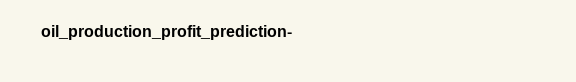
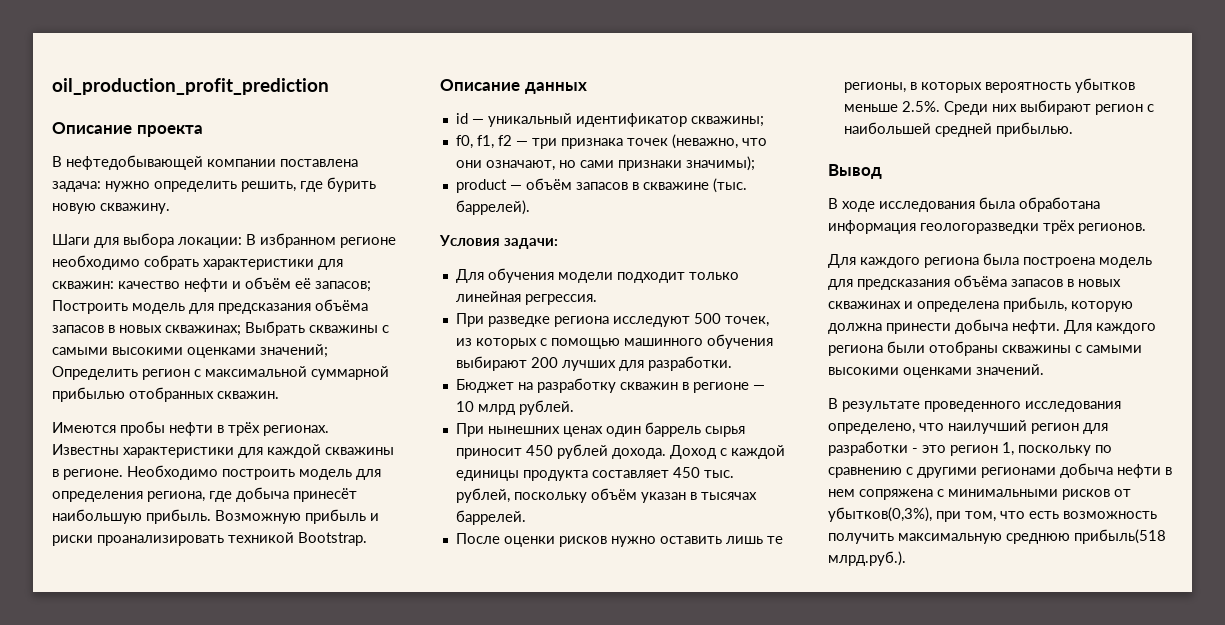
- oil_production_profit_prediction-
+ oil_production_profit_prediction
+ Описание проекта
+ В нефтедобывающей компании поставлена задача: нужно определить решить, где бурить новую скважину.
+ Шаги для выбора локации: В избранном регионе необходимо собрать характеристики для скважин: качество нефти и объём её запасов; Построить модель для предсказания объёма запасов в новых скважинах; Выбрать скважины с самыми высокими оценками значений; Определить регион с максимальной суммарной прибылью отобранных скважин.
+ Имеются пробы нефти в трёх регионах. Известны характеристики для каждой скважины в регионе. Необходимо построить модель для определения региона, где добыча принесёт наибольшую прибыль. Возможную прибыль и риски проанализировать техникой Bootstrap.
+ Описание данных
+ id — уникальный идентификатор скважины;
+ f0, f1, f2 — три признака точек (неважно, что они означают, но сами признаки значимы);
+ product — объём запасов в скважине (тыс. баррелей).
+ Условия задачи:
+ Для обучения модели подходит только линейная регрессия.
+ При разведке региона исследуют 500 точек, из которых с помощью машинного обучения выбирают 200 лучших для разработки.
+ Бюджет на разработку скважин в регионе — 10 млрд рублей.
+ При нынешних ценах один баррель сырья приносит 450 рублей дохода. Доход с каждой единицы продукта составляет 450 тыс. рублей, поскольку объём указан в тысячах баррелей.
+ После оценки рисков нужно оставить лишь те регионы, в которых вероятность убытков меньше 2.5%. Среди них выбирают регион с наибольшей средней прибылью.
+ Вывод
+ В ходе исследования была обработана информация геологоразведки трёх регионов.
+ Для каждого региона была построена модель для предсказания объёма запасов в новых скважинах и определена прибыль, которую должна принести добыча нефти. Для каждого региона были отобраны скважины с самыми высокими оценками значений.
+ В результате проведенного исследования определено, что наилучший регион для разработки - это регион 1, поскольку по сравнению с другими регионами добыча нефти в нем сопряжена с минимальными рисков от убытков(0,3%), при том, что есть возможность получить максимальную среднюю прибыль(518 млрд.руб.).

